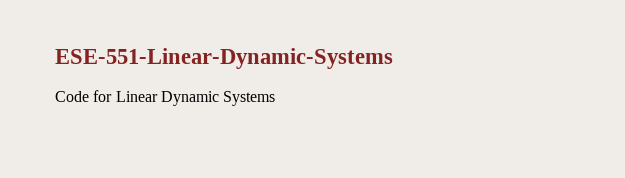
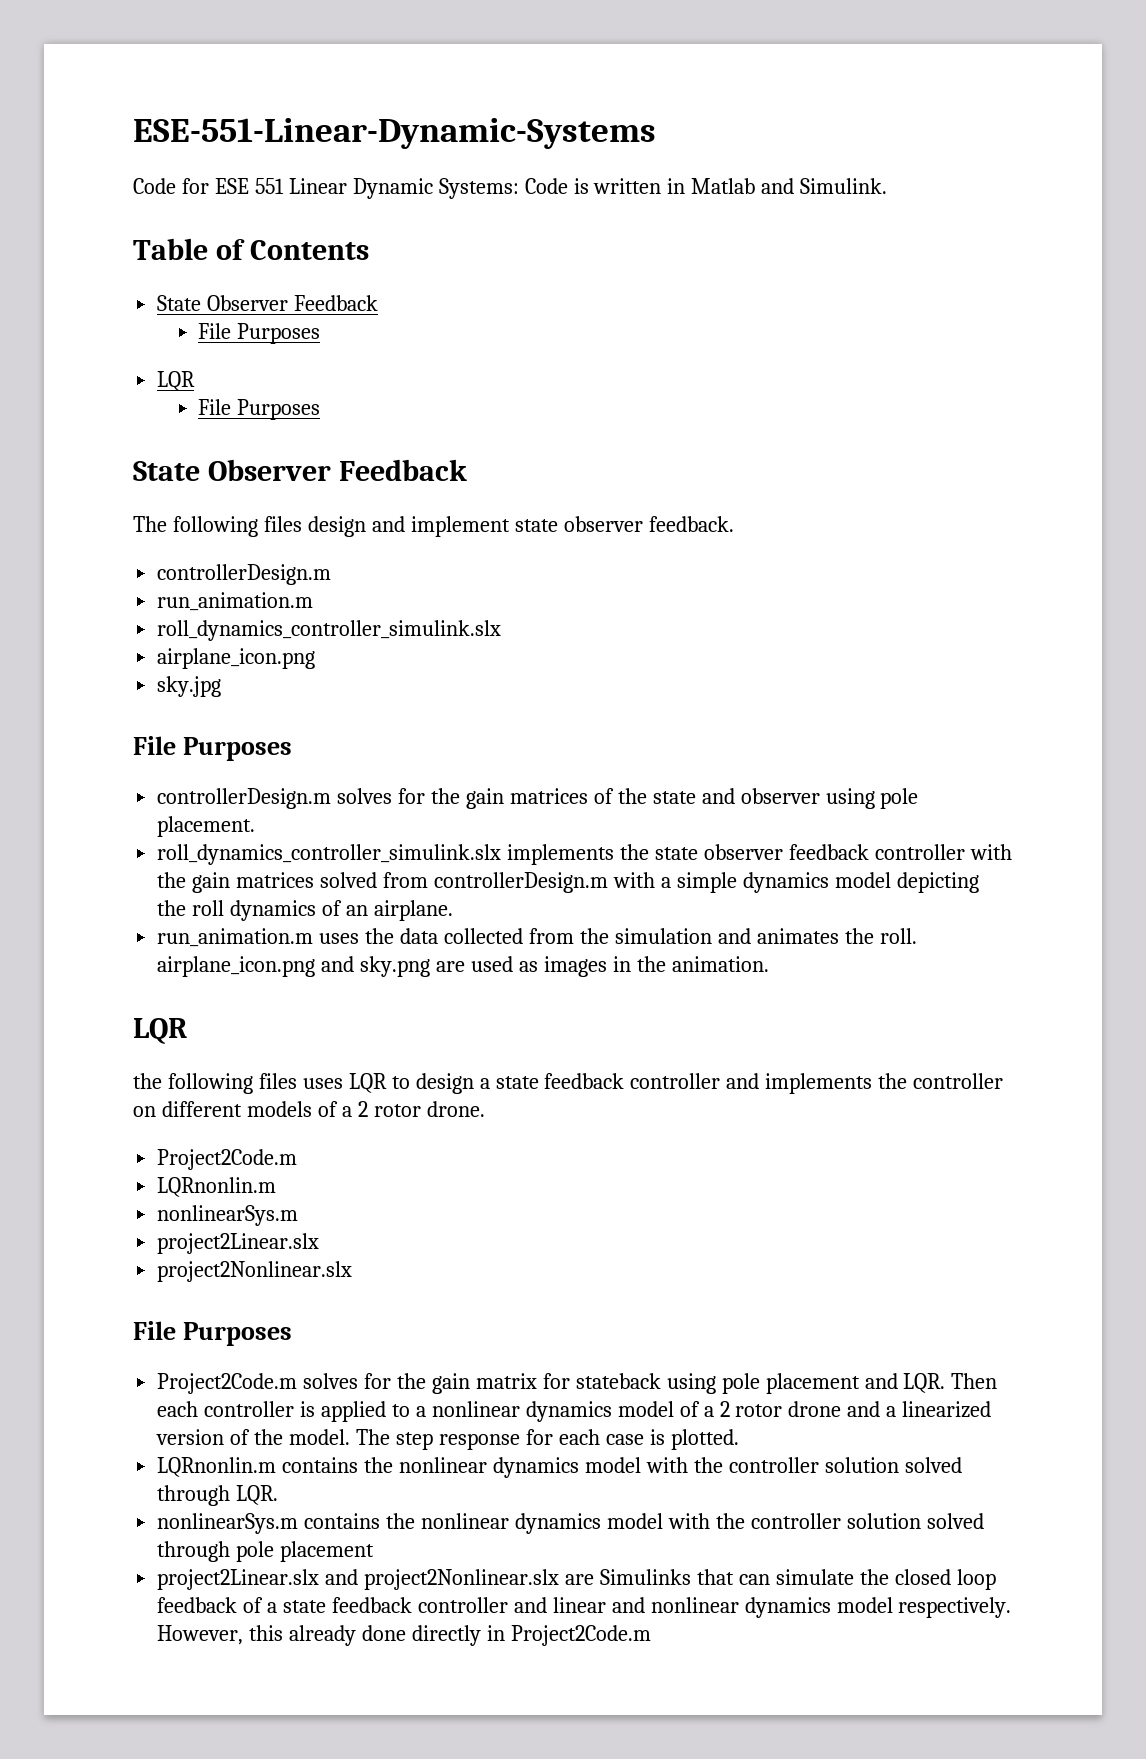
- Code for Linear Dynamic Systems
+ Code for ESE 551 Linear Dynamic Systems: Code is written in Matlab and Simulink.
+ Table of Contents
+ State Observer Feedback
+ File Purposes
+ LQR
+ File Purposes
+ State Observer Feedback
+ The following files design and implement state observer feedback.
+ controllerDesign.m
+ run_animation.m
+ roll_dynamics_controller_simulink.slx
+ airplane_icon.png
+ sky.jpg
+ File Purposes
+ controllerDesign.m solves for the gain matrices of the state and observer using pole placement.
+ roll_dynamics_controller_simulink.slx implements the state observer feedback controller with the gain matrices solved from controllerDesign.m with a simple dynamics model depicting the roll dynamics of an airplane.
+ run_animation.m uses the data collected from the simulation and animates the roll. airplane_icon.png and sky.png are used as images in the animation.
+ LQR
+ the following files uses LQR to design a state feedback controller and implements the controller on different models of a 2 rotor drone.
+ Project2Code.m
+ LQRnonlin.m
+ nonlinearSys.m
+ project2Linear.slx
+ project2Nonlinear.slx
+ File Purposes
+ Project2Code.m solves for the gain matrix for stateback using pole placement and LQR. Then each controller is applied to a nonlinear dynamics model of a 2 rotor drone and a linearized version of the model. The step response for each case is plotted.
+ LQRnonlin.m contains the nonlinear dynamics model with the controller solution solved through LQR.
+ nonlinearSys.m contains the nonlinear dynamics model with the controller solution solved through pole placement
+ project2Linear.slx and project2Nonlinear.slx are Simulinks that can simulate the closed loop feedback of a state feedback controller and linear and nonlinear dynamics model respectively. However, this already done directly in Project2Code.m

